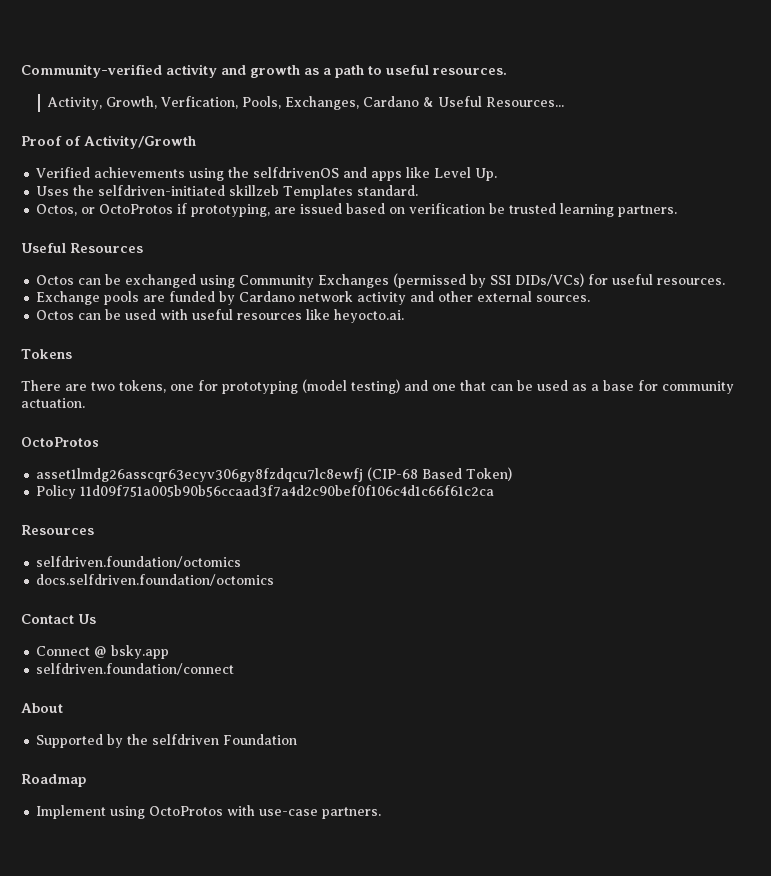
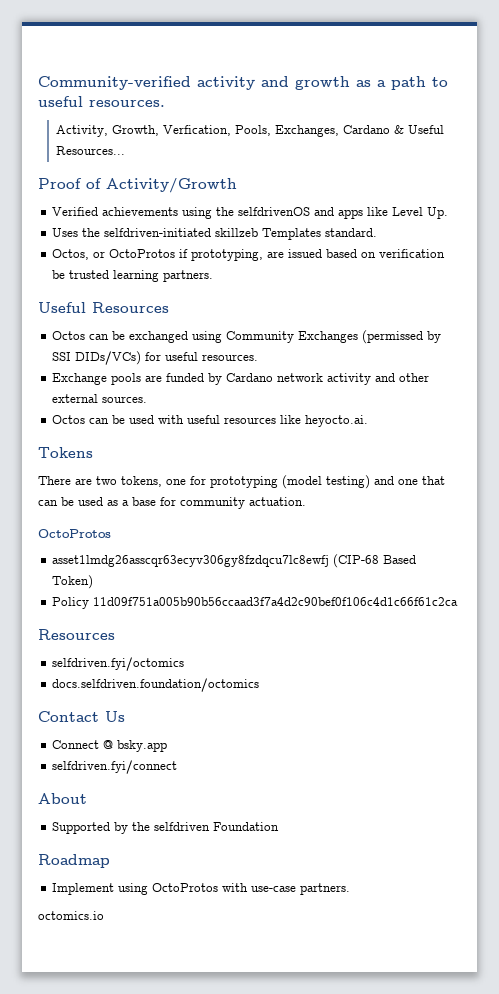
- selfdriven.foundation/octomics
+ selfdriven.fyi/octomics
- selfdriven.foundation/connect
+ selfdriven.fyi/connect
+ octomics.io

